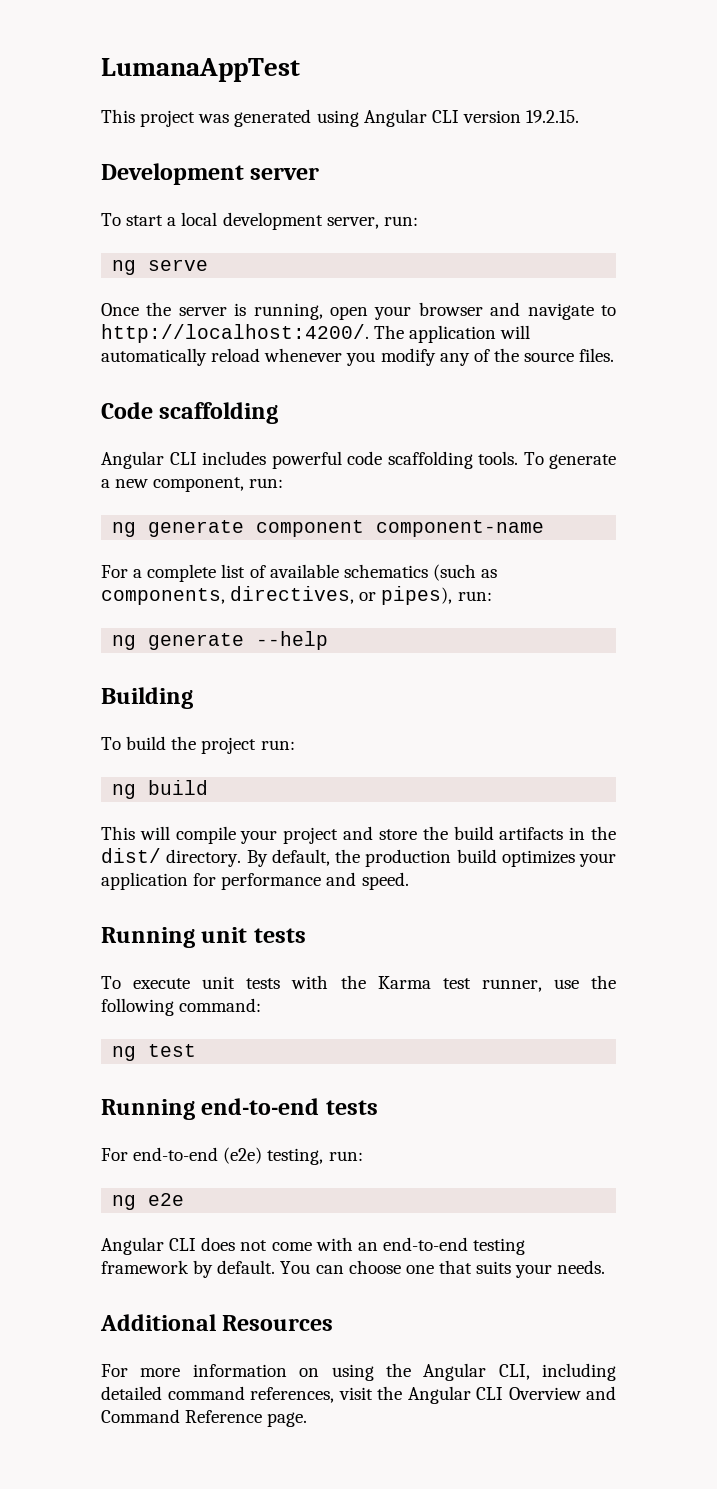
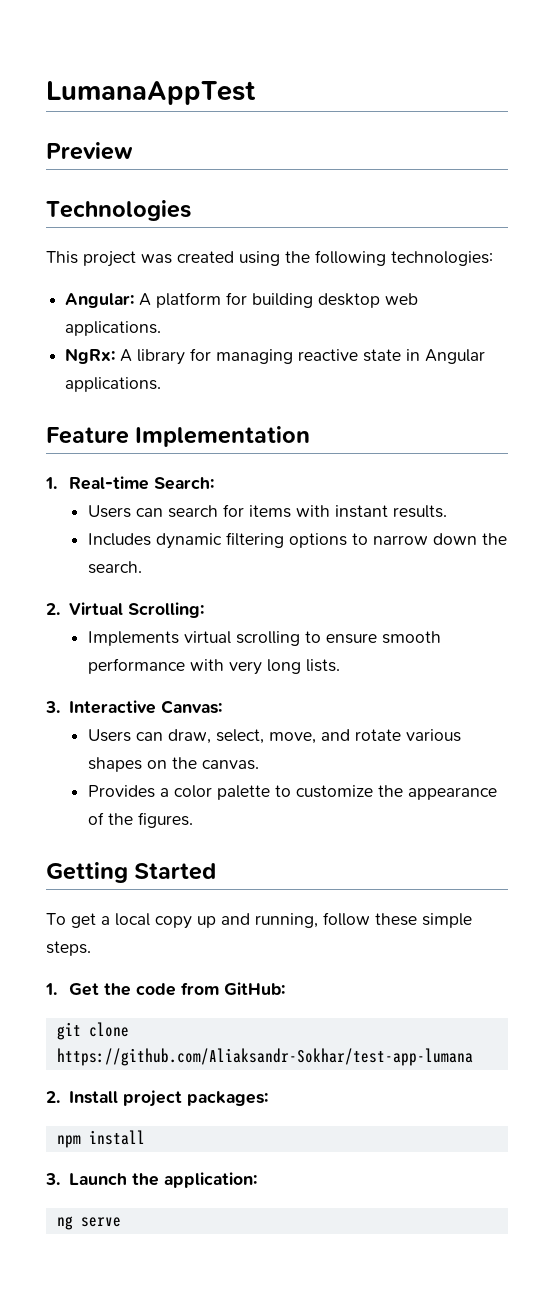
+ Preview
+ Technologies
- This project was generated using Angular CLI version 19.2.15.
- Development server
- To start a local development server, run:
+ This project was created using the following technologies:
+ Angular: A platform for building desktop web applications.
+ NgRx: A library for managing reactive state in Angular applications.
+ Feature Implementation
+ 1. Real-time Search:
+ Users can search for items with instant results.
+ Includes dynamic filtering options to narrow down the search.
+ 2. Virtual Scrolling:
+ Implements virtual scrolling to ensure smooth performance with very long lists.
+ 3. Interactive Canvas:
+ Users can draw, select, move, and rotate various shapes on the canvas.
+ Provides a color palette to customize the appearance of the figures.
+ Getting Started
+ To get a local copy up and running, follow these simple steps.
+ 1. Get the code from GitHub:
+ git clone https://github.com/Aliaksandr-Sokhar/test-app-lumana
+ 2. Install project packages:
+ npm install
+ 3. Launch the application:
  ng serve
- Once the server is running, open your browser and navigate to http://localhost:4200/. The application will automatically reload whenever you modify any of the source files.
- Code scaffolding
- Angular CLI includes powerful code scaffolding tools. To generate a new component, run:
- ng generate component component-name
- For a complete list of available schematics (such as components, directives, or pipes), run:
- ng generate --help
- Building
- To build the project run:
- ng build
- This will compile your project and store the build artifacts in the dist/ directory. By default, the production build optimizes your application for performance and speed.
- Running unit tests
- To execute unit tests with the Karma test runner, use the following command:
- ng test
- Running end-to-end tests
- For end-to-end (e2e) testing, run:
- ng e2e
- Angular CLI does not come with an end-to-end testing framework by default. You can choose one that suits your needs.
- Additional Resources
- For more information on using the Angular CLI, including detailed command references, visit the Angular CLI Overview and Command Reference page.

